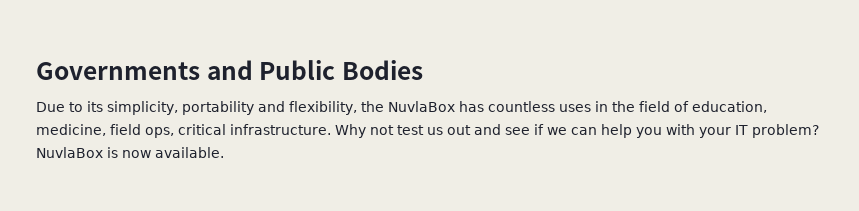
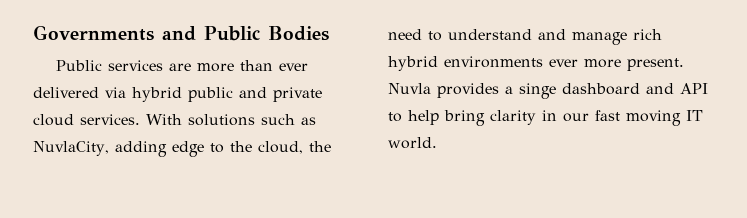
- Due to its simplicity, portability and flexibility, the NuvlaBox has countless uses in the field of education, medicine, field ops, critical infrastructure. Why not test us out and see if we can help you with your IT problem? NuvlaBox is now available.
+ Public services are more than ever delivered via hybrid public and private cloud services. With solutions such as NuvlaCity, adding edge to the cloud, the need to understand and manage rich hybrid environments ever more present. Nuvla provides a singe dashboard and API to help bring clarity in our fast moving IT world.

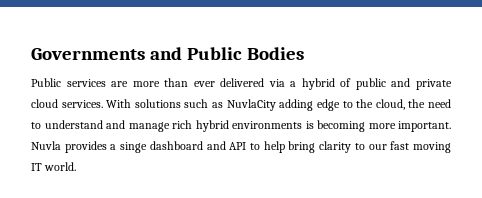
- Public services are more than ever delivered via hybrid public and private cloud services.
+ Public services are more than ever delivered via a hybrid of public and private cloud services.
- With solutions such as NuvlaCity, adding edge to the cloud, the need to understand and manage rich hybrid environments ever more present.
+ With solutions such as NuvlaCity adding edge to the cloud, the need to understand and manage rich hybrid environments is becoming more important.
- Nuvla provides a singe dashboard and API to help bring clarity in our fast moving IT world.
+ Nuvla provides a singe dashboard and API to help bring clarity to our fast moving IT world.

